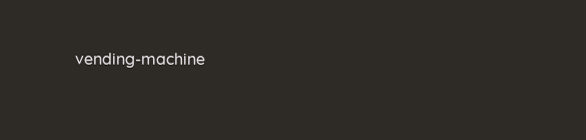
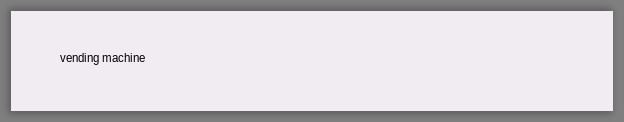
- vending-machine
+ vending machine

